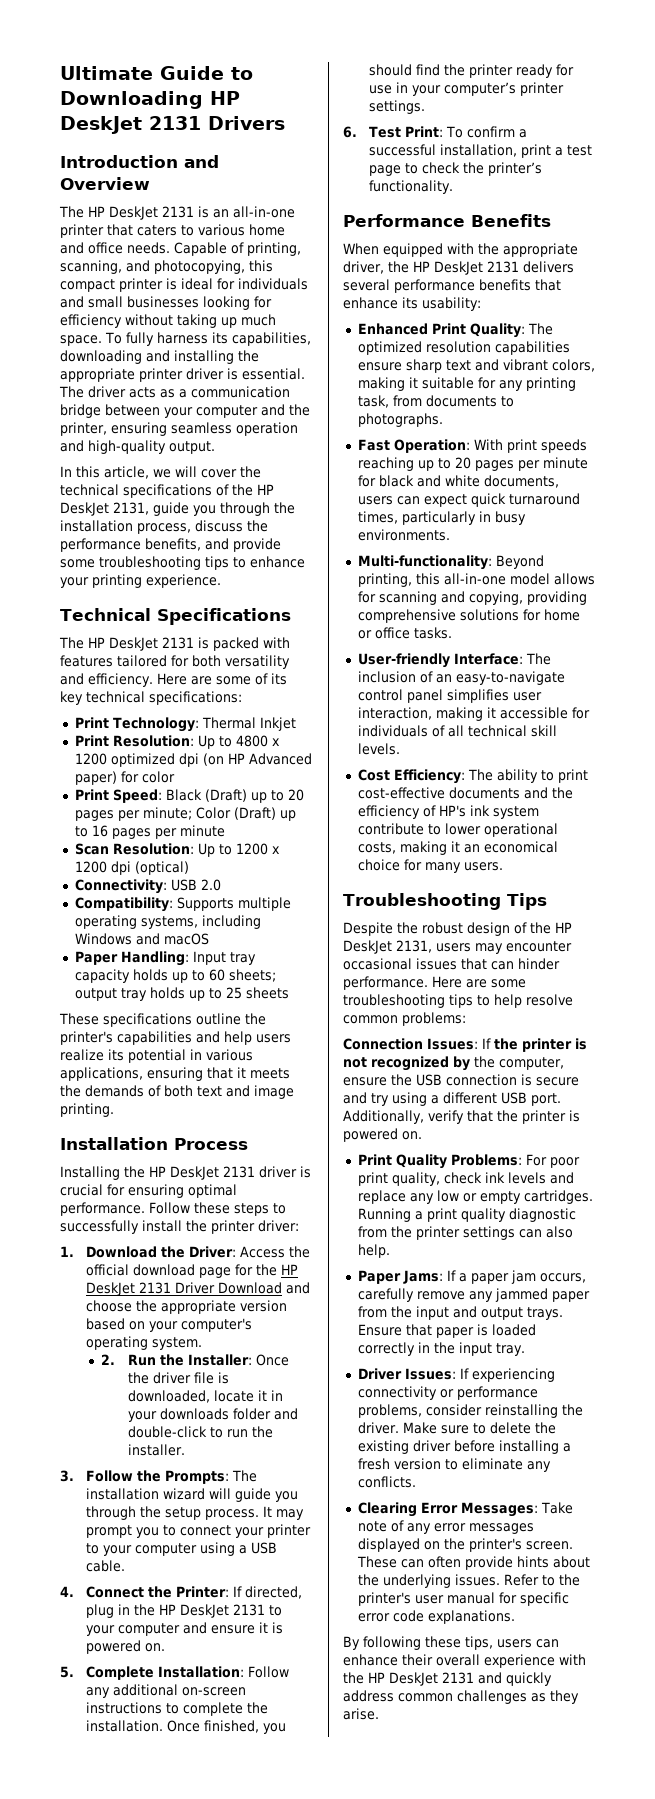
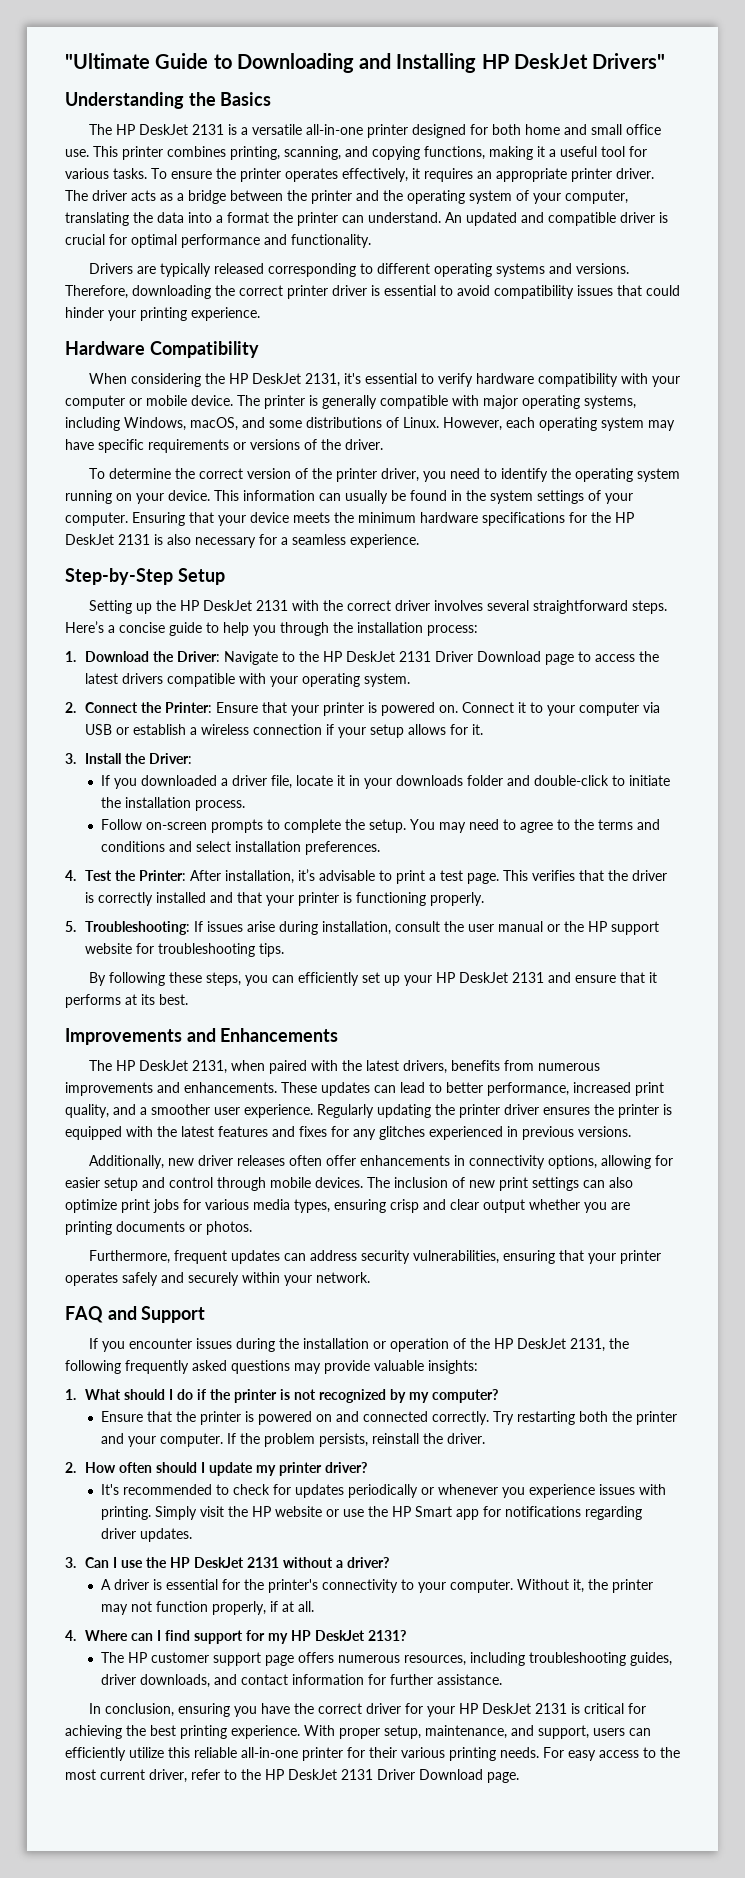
- Ultimate Guide to Downloading HP DeskJet 2131 Drivers
- Introduction and Overview
- The HP DeskJet 2131 is an all-in-one printer that caters to various home and office needs. Capable of printing, scanning, and photocopying, this compact printer is ideal for individuals and small businesses looking for efficiency without taking up much space. To fully harness its capabilities, downloading and installing the appropriate printer driver is essential.
+ "Ultimate Guide to Downloading and Installing HP DeskJet Drivers"
+ Understanding the Basics
+ The HP DeskJet 2131 is a versatile all-in-one printer designed for both home and small office use. This printer combines printing, scanning, and copying functions, making it a useful tool for various tasks. To ensure the printer operates effectively, it requires an appropriate printer driver.
- The driver acts as a communication bridge between your computer and the printer, ensuring seamless operation and high-quality output.
- In this article, we will cover the technical specifications of the HP DeskJet 2131, guide you through the installation process, discuss the performance benefits, and provide some troubleshooting tips to enhance your printing experience.
- Technical Specifications
- The HP DeskJet 2131 is packed with features tailored for both versatility and efficiency. Here are some of its key technical specifications:
- Print Technology: Thermal Inkjet
- Print Resolution: Up to 4800 x 1200 optimized dpi (on HP Advanced paper) for color
- Print Speed: Black (Draft) up to 20 pages per minute; Color (Draft) up to 16 pages per minute
- Scan Resolution: Up to 1200 x 1200 dpi (optical)
- Connectivity: USB 2.0
- Compatibility: Supports multiple operating systems, including Windows and macOS
- Paper Handling: Input tray capacity holds up to 60 sheets; output tray holds up to 25 sheets
- These specifications outline the printer's capabilities and help users realize its potential in various applications, ensuring that it meets the demands of both text and image printing.
- Installation Process
- Installing the HP DeskJet 2131 driver is crucial for ensuring optimal performance. Follow these steps to successfully install the printer driver:
- 1. Download the Driver: Access the official download page for the HP DeskJet 2131 Driver Download and choose the appropriate version based on your computer's operating system.
- 2. Run the Installer: Once the driver file is downloaded, locate it in your downloads folder and double-click to run the installer.
- 3. Follow the Prompts: The installation wizard will guide you through the setup process. It may prompt you to connect your printer to your computer using a USB cable.
- 4. Connect the Printer: If directed, plug in the HP DeskJet 2131 to your computer and ensure it is powered on.
- 5. Complete Installation: Follow any additional on-screen instructions to complete the installation. Once finished, you should find the printer ready for use in your computer’s printer settings.
- 6. Test Print: To confirm a successful installation, print a test page to check the printer’s functionality.
- Performance Benefits
- When equipped with the appropriate driver, the HP DeskJet 2131 delivers several performance benefits that enhance its usability:
- Enhanced Print Quality: The optimized resolution capabilities ensure sharp text and vibrant colors, making it suitable for any printing task, from documents to photographs.
- Fast Operation: With print speeds reaching up to 20 pages per minute for black and white documents, users can expect quick turnaround times, particularly in busy environments.
- Multi-functionality: Beyond printing, this all-in-one model allows for scanning and copying, providing comprehensive solutions for home or office tasks.
- User-friendly Interface: The inclusion of an easy-to-navigate control panel simplifies user interaction, making it accessible for individuals of all technical skill levels.
- Cost Efficiency: The ability to print cost-effective documents and the efficiency of HP's ink system contribute to lower operational costs, making it an economical choice for many users.
- Troubleshooting Tips
- Despite the robust design of the HP DeskJet 2131, users may encounter occasional issues that can hinder performance. Here are some troubleshooting tips to help resolve common problems:
- Connection Issues: If the printer is not recognized by the computer, ensure the USB connection is secure and try using a different USB port. Additionally, verify that the printer is powered on.
- Print Quality Problems: For poor print quality, check ink levels and replace any low or empty cartridges. Running a print quality diagnostic from the printer settings can also help.
- Paper Jams: If a paper jam occurs, carefully remove any jammed paper from the input and output trays. Ensure that paper is loaded correctly in the input tray.
- Driver Issues: If experiencing connectivity or performance problems, consider reinstalling the driver. Make sure to delete the existing driver before installing a fresh version to eliminate any conflicts.
- Clearing Error Messages: Take note of any error messages displayed on the printer's screen. These can often provide hints about the underlying issues. Refer to the printer's user manual for specific error code explanations.
- By following these tips, users can enhance their overall experience with the HP DeskJet 2131 and quickly address common challenges as they arise.
+ The driver acts as a bridge between the printer and the operating system of your computer, translating the data into a format the printer can understand. An updated and compatible driver is crucial for optimal performance and functionality.
+ Drivers are typically released corresponding to different operating systems and versions. Therefore, downloading the correct printer driver is essential to avoid compatibility issues that could hinder your printing experience.
+ Hardware Compatibility
+ When considering the HP DeskJet 2131, it's essential to verify hardware compatibility with your computer or mobile device. The printer is generally compatible with major operating systems, including Windows, macOS, and some distributions of Linux. However, each operating system may have specific requirements or versions of the driver.
+ To determine the correct version of the printer driver, you need to identify the operating system running on your device. This information can usually be found in the system settings of your computer. Ensuring that your device meets the minimum hardware specifications for the HP DeskJet 2131 is also necessary for a seamless experience.
+ Step-by-Step Setup
+ Setting up the HP DeskJet 2131 with the correct driver involves several straightforward steps. Here’s a concise guide to help you through the installation process:
+ 1. Download the Driver: Navigate to the HP DeskJet 2131 Driver Download page to access the latest drivers compatible with your operating system.
+ 2. Connect the Printer: Ensure that your printer is powered on. Connect it to your computer via USB or establish a wireless connection if your setup allows for it.
+ 3. Install the Driver:
+ If you downloaded a driver file, locate it in your downloads folder and double-click to initiate the installation process.
+ Follow on-screen prompts to complete the setup. You may need to agree to the terms and conditions and select installation preferences.
+ 4. Test the Printer: After installation, it’s advisable to print a test page. This verifies that the driver is correctly installed and that your printer is functioning properly.
+ 5. Troubleshooting: If issues arise during installation, consult the user manual or the HP support website for troubleshooting tips.
+ By following these steps, you can efficiently set up your HP DeskJet 2131 and ensure that it performs at its best.
+ Improvements and Enhancements
+ The HP DeskJet 2131, when paired with the latest drivers, benefits from numerous improvements and enhancements. These updates can lead to better performance, increased print quality, and a smoother user experience. Regularly updating the printer driver ensures the printer is equipped with the latest features and fixes for any glitches experienced in previous versions.
+ Additionally, new driver releases often offer enhancements in connectivity options, allowing for easier setup and control through mobile devices. The inclusion of new print settings can also optimize print jobs for various media types, ensuring crisp and clear output whether you are printing documents or photos.
+ Furthermore, frequent updates can address security vulnerabilities, ensuring that your printer operates safely and securely within your network.
+ FAQ and Support
+ If you encounter issues during the installation or operation of the HP DeskJet 2131, the following frequently asked questions may provide valuable insights:
+ 1. What should I do if the printer is not recognized by my computer?
+ Ensure that the printer is powered on and connected correctly. Try restarting both the printer and your computer. If the problem persists, reinstall the driver.
+ 2. How often should I update my printer driver?
+ It's recommended to check for updates periodically or whenever you experience issues with printing. Simply visit the HP website or use the HP Smart app for notifications regarding driver updates.
+ 3. Can I use the HP DeskJet 2131 without a driver?
+ A driver is essential for the printer's connectivity to your computer. Without it, the printer may not function properly, if at all.
+ 4. Where can I find support for my HP DeskJet 2131?
+ The HP customer support page offers numerous resources, including troubleshooting guides, driver downloads, and contact information for further assistance.
+ In conclusion, ensuring you have the correct driver for your HP DeskJet 2131 is critical for achieving the best printing experience. With proper setup, maintenance, and support, users can efficiently utilize this reliable all-in-one printer for their various printing needs. For easy access to the most current driver, refer to the HP DeskJet 2131 Driver Download page.

